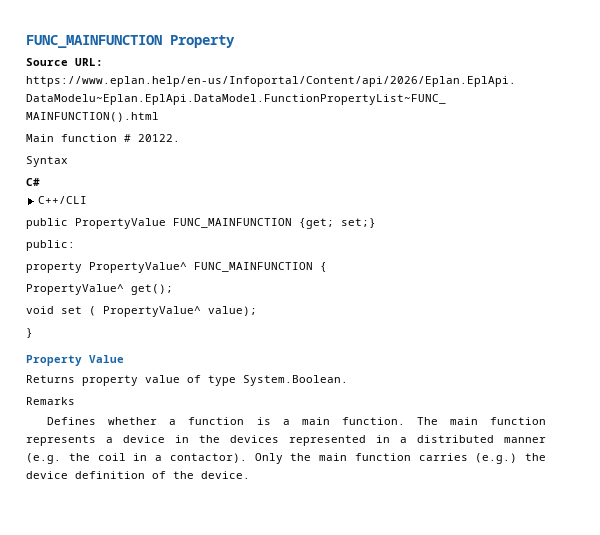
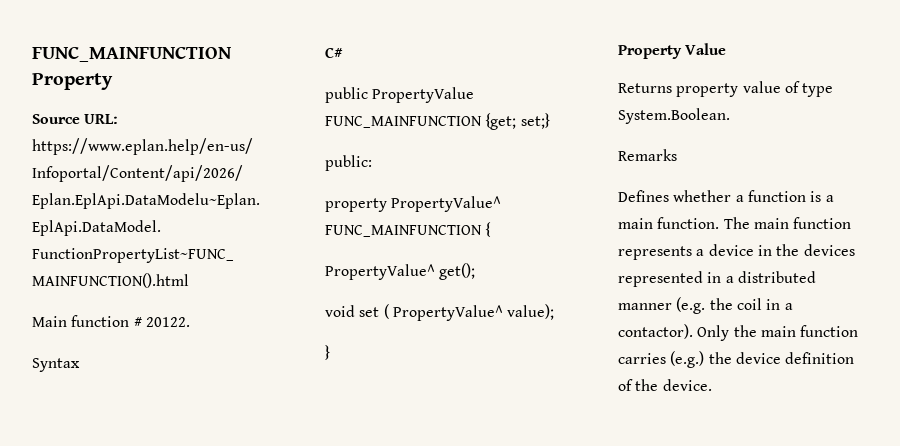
- C++/CLI

